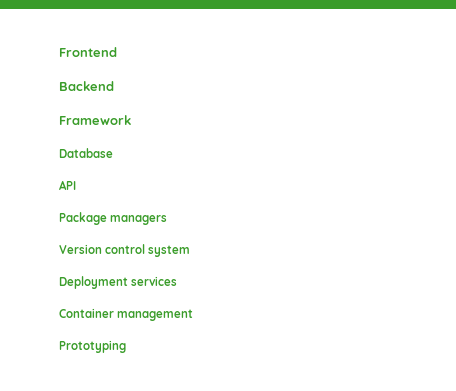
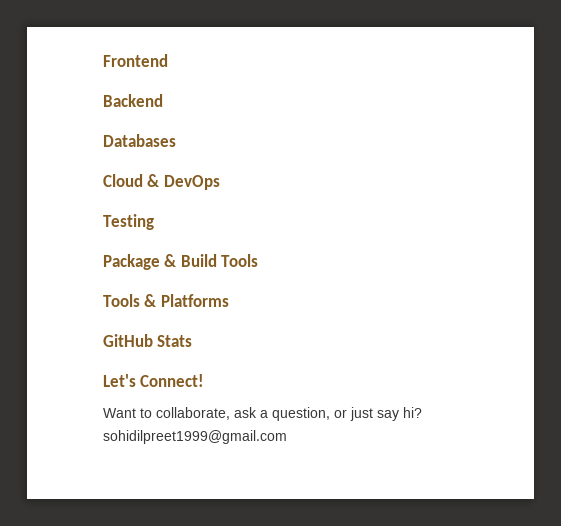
- Framework
- Database
- API
- Package managers
- Version control system
- Deployment services
- Container management
- Prototyping
+ Databases
+ Cloud & DevOps
+ Testing
+ Package & Build Tools
+ Tools & Platforms
+ GitHub Stats
+ Let's Connect!
+ Want to collaborate, ask a question, or just say hi?
+ sohidilpreet1999@gmail.com

